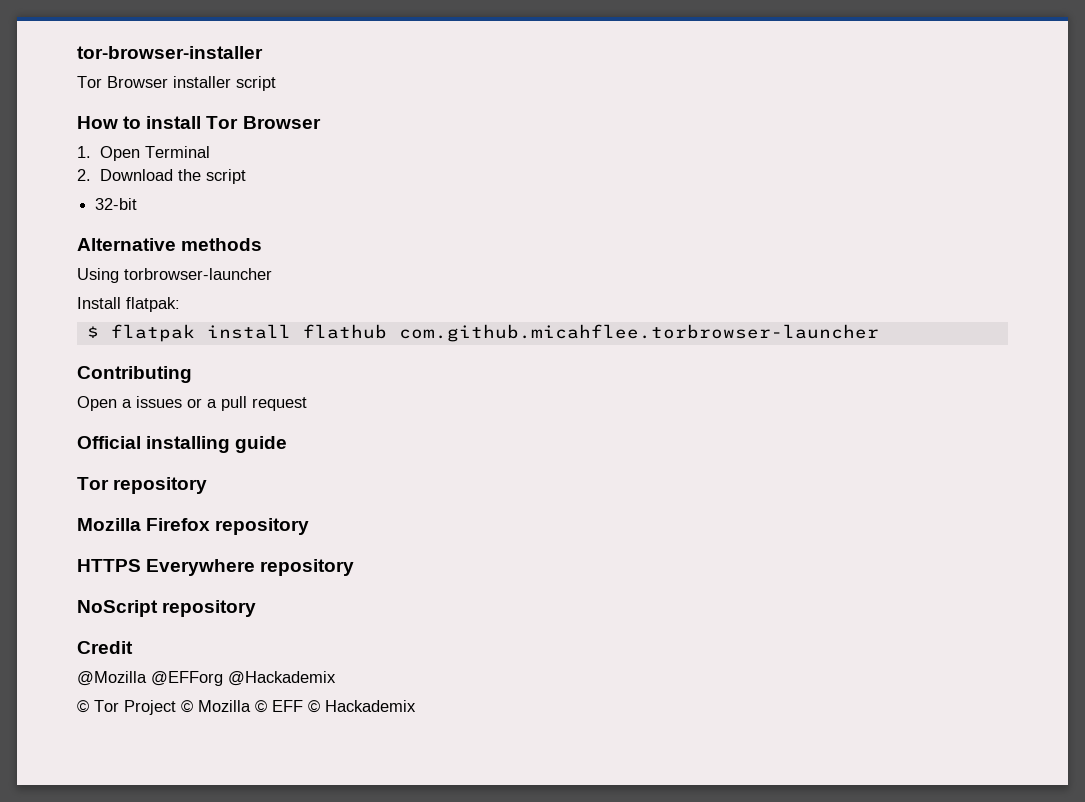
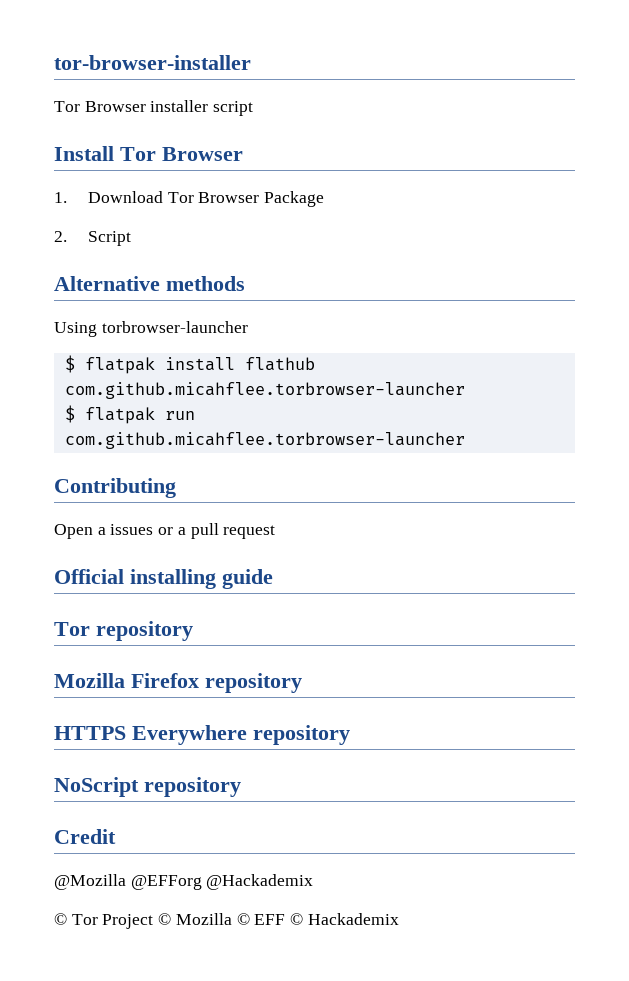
- How to install Tor Browser
+ Install Tor Browser
- 1. Open Terminal
- 2. Download the script
- 32-bit
+ 1. Download Tor Browser Package
+ 2. Script
- Install flatpak:
+ $ flatpak run com.github.micahflee.torbrowser-launcher

